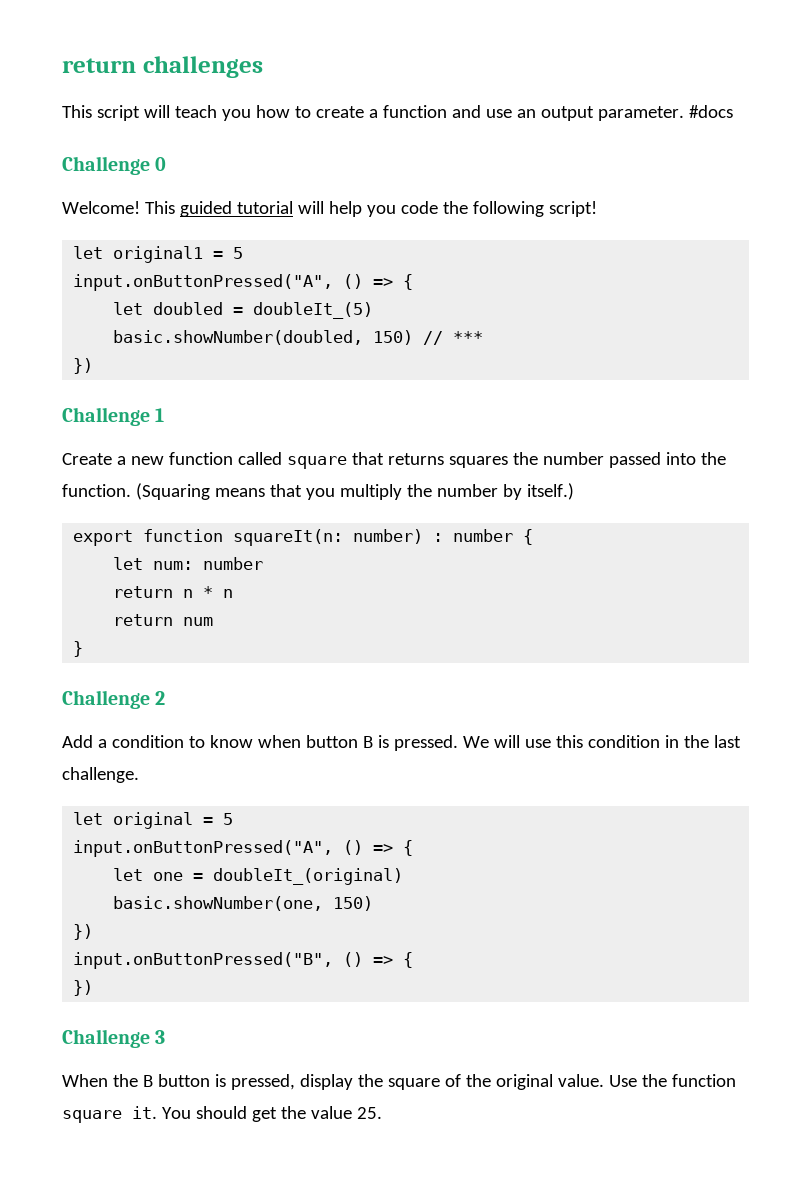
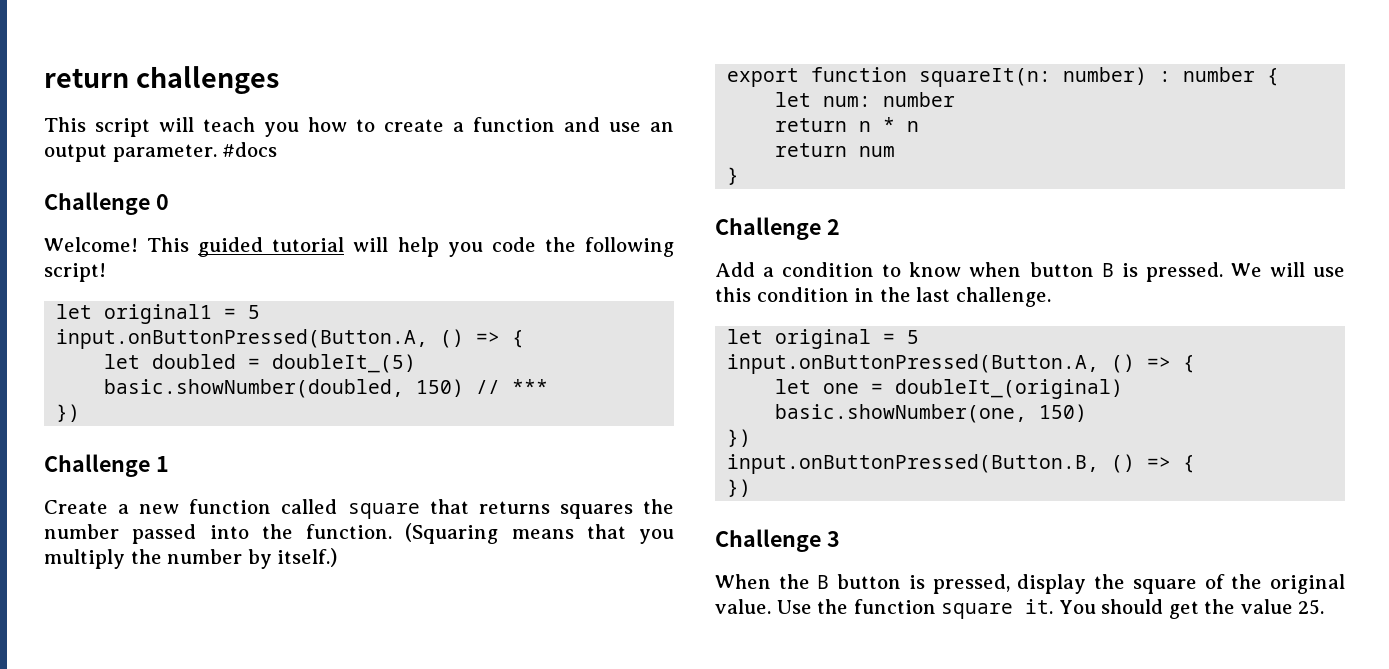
  let original1 = 5
- input.onButtonPressed("A", () => {
+ input.onButtonPressed(Button.A, () => {
  let original = 5
- input.onButtonPressed("A", () => {
+ input.onButtonPressed(Button.A, () => {
- input.onButtonPressed("B", () => {
+ input.onButtonPressed(Button.B, () => {

